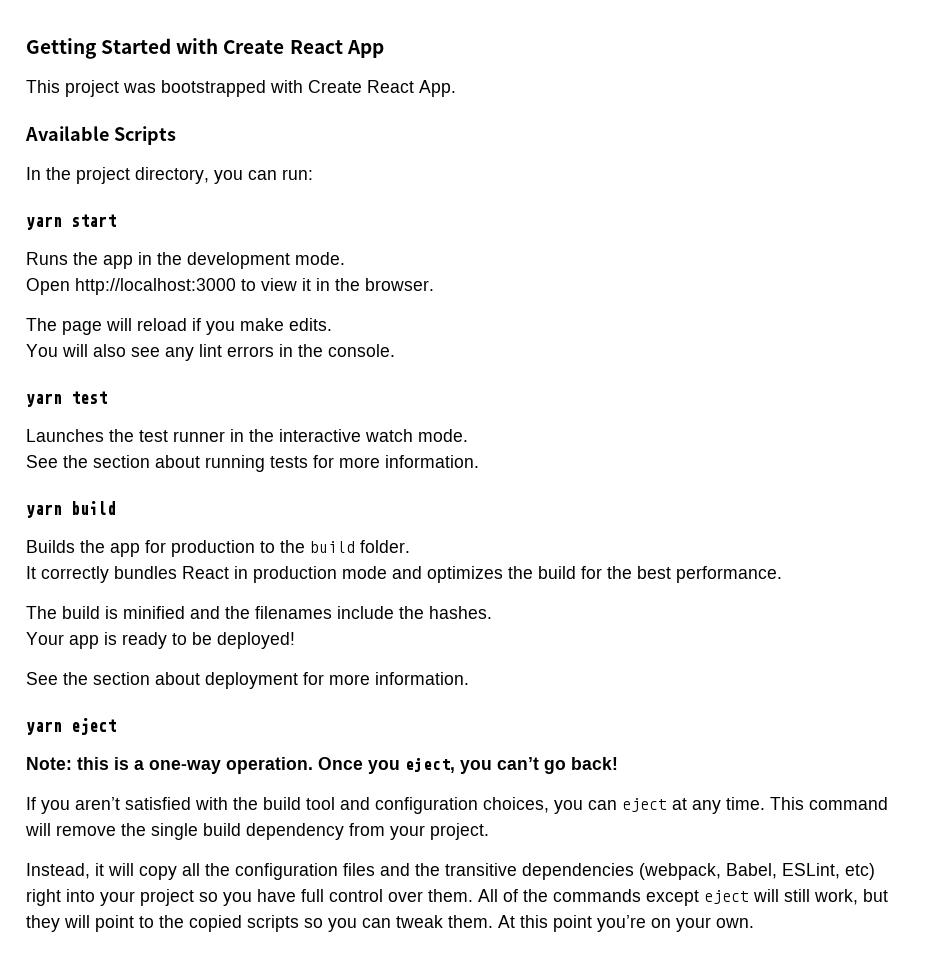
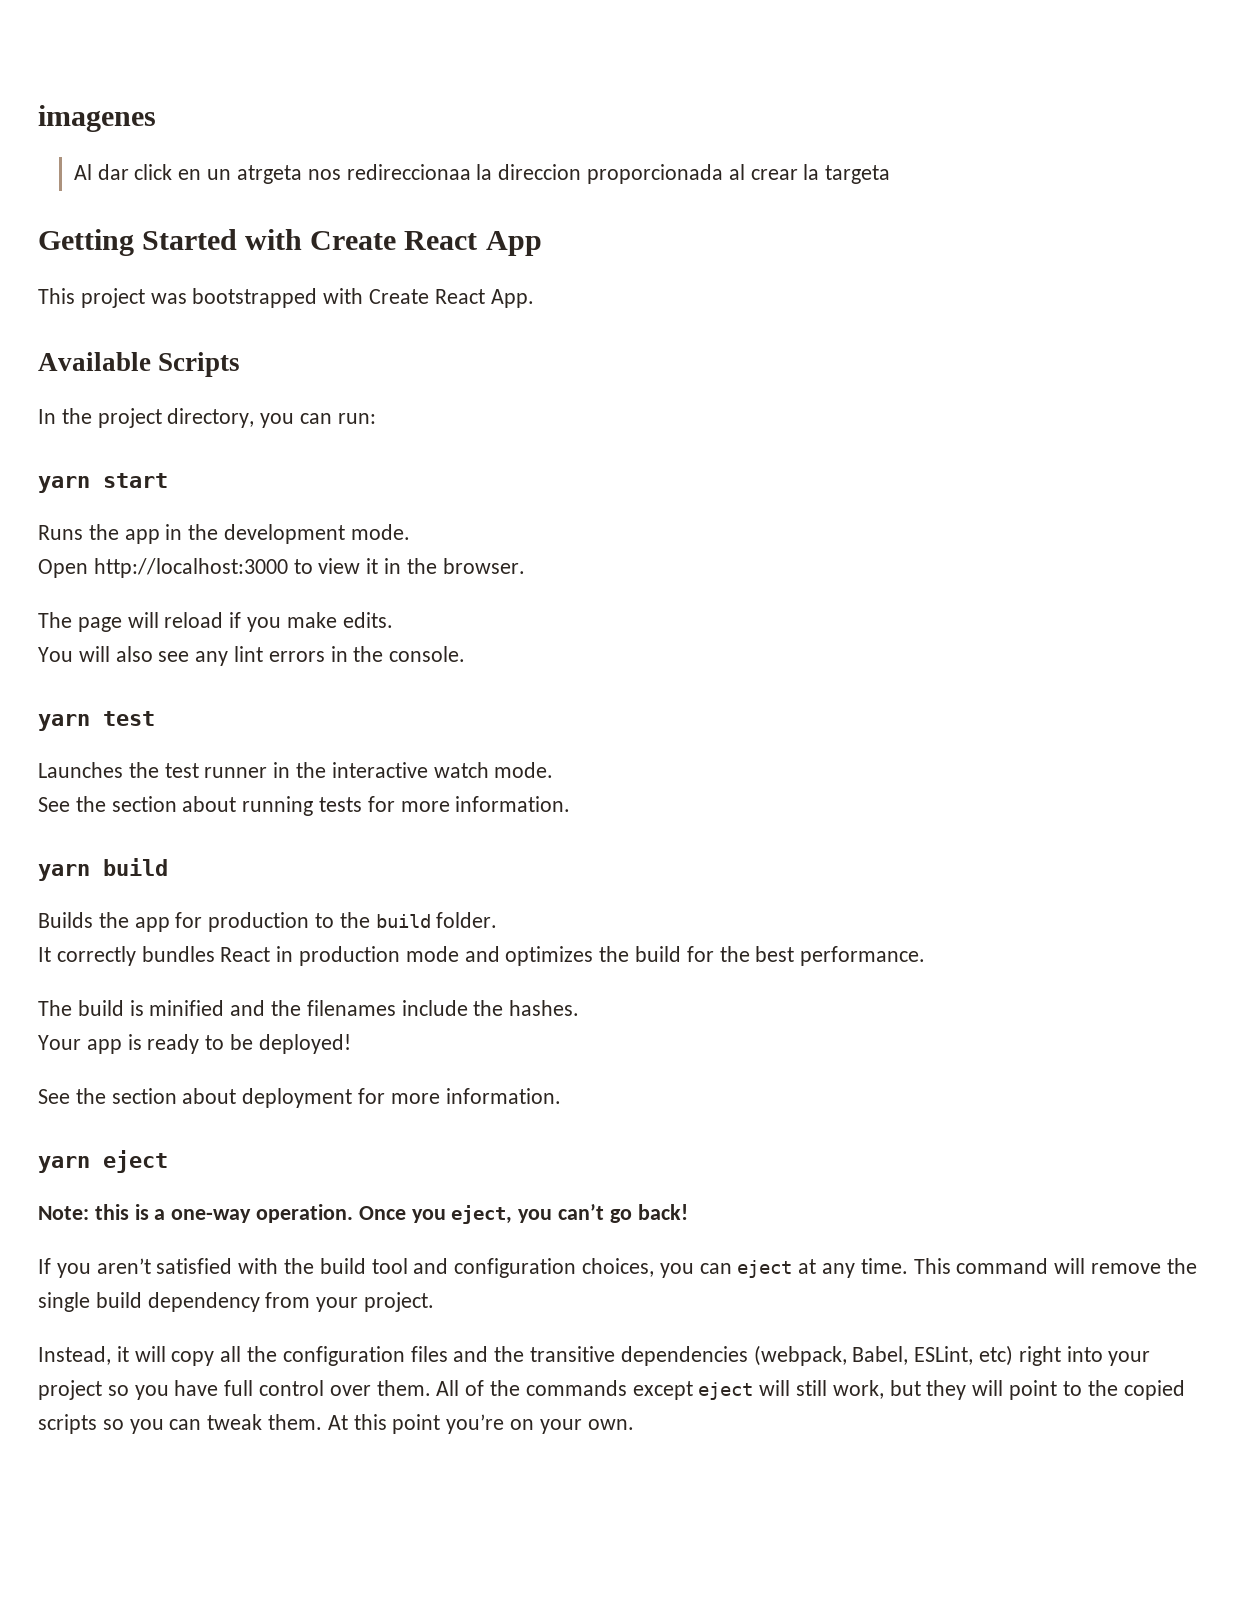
+ imagenes
+ Al dar click en un atrgeta nos redireccionaa la direccion proporcionada al crear la targeta

